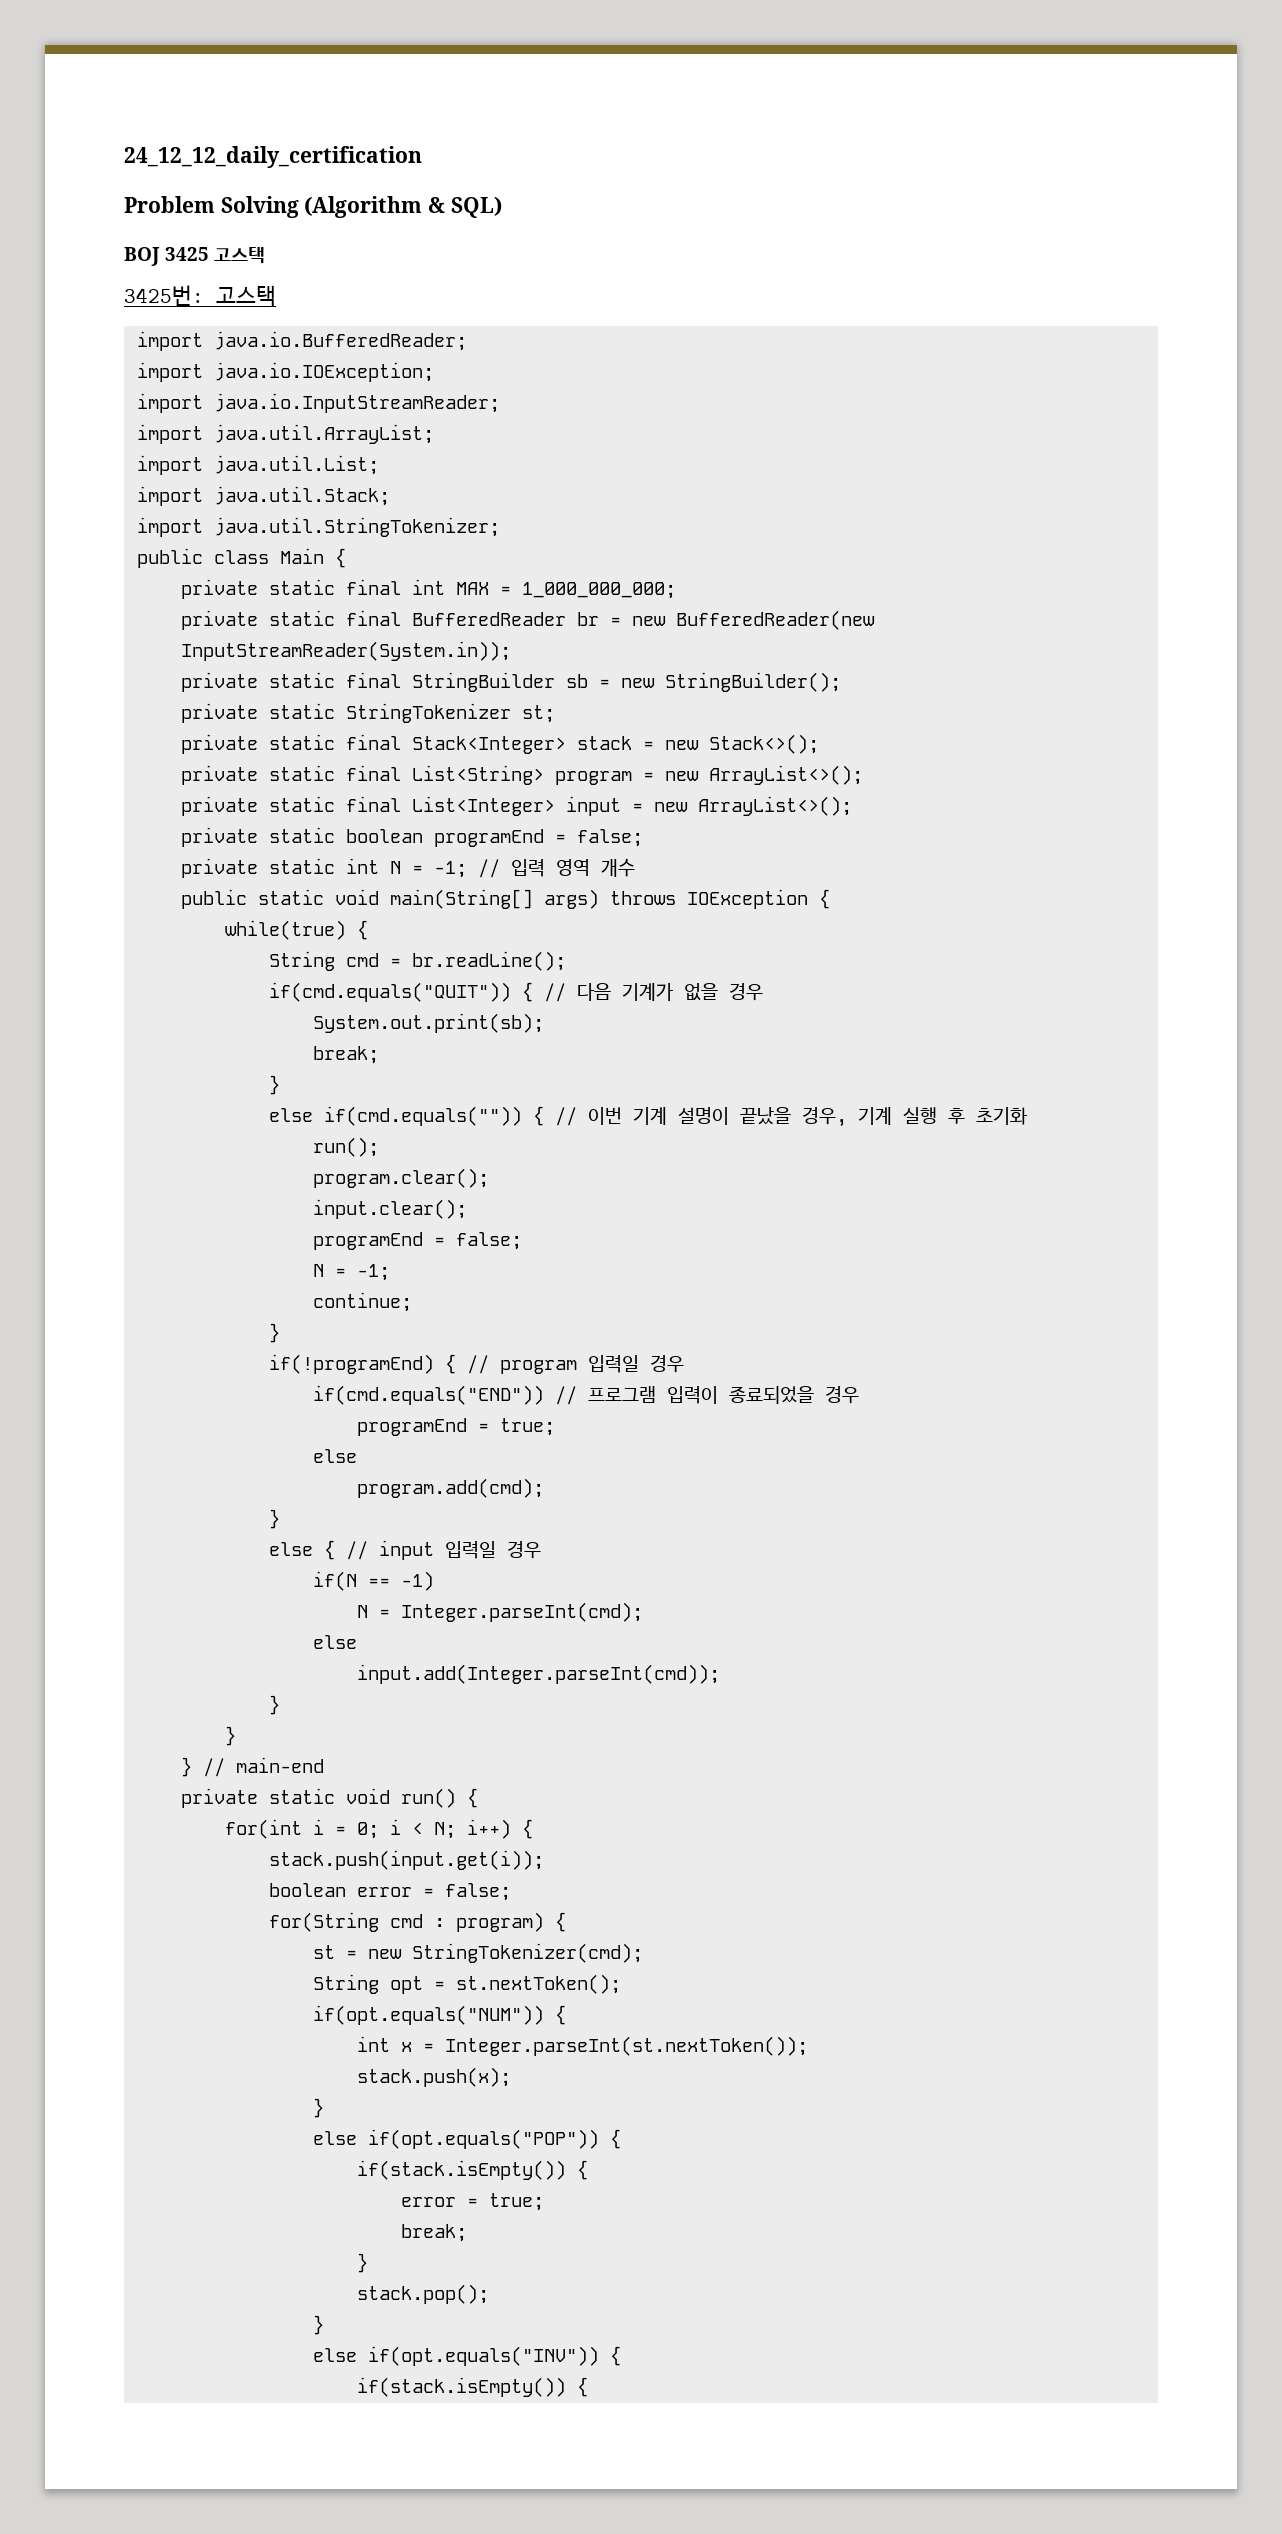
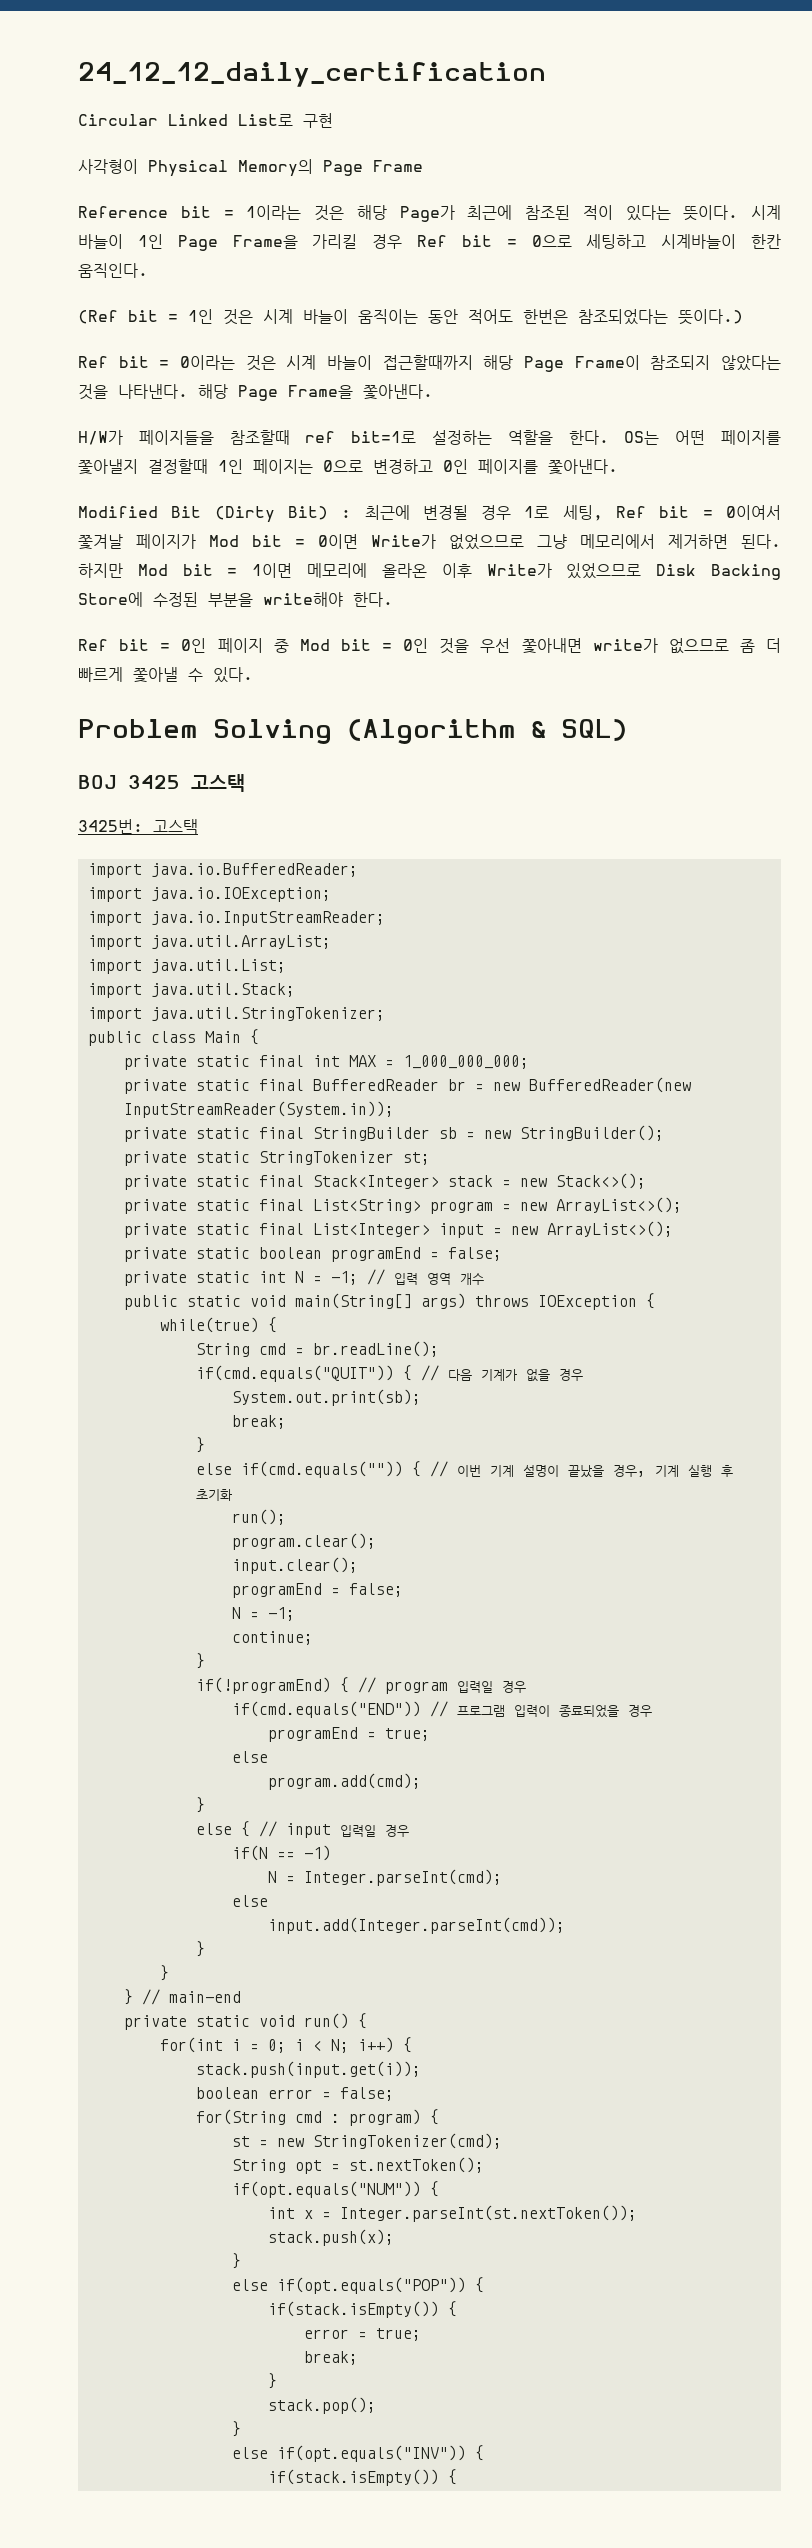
+ Circular Linked List로 구현
+ 사각형이 Physical Memory의 Page Frame
+ Reference bit = 1이라는 것은 해당 Page가 최근에 참조된 적이 있다는 뜻이다. 시계 바늘이 1인 Page Frame을 가리킬 경우 Ref bit = 0으로 세팅하고 시계바늘이 한칸 움직인다.
+ (Ref bit = 1인 것은 시계 바늘이 움직이는 동안 적어도 한번은 참조되었다는 뜻이다.)
+ Ref bit = 0이라는 것은 시계 바늘이 접근할때까지 해당 Page Frame이 참조되지 않았다는 것을 나타낸다. 해당 Page Frame을 쫓아낸다.
+ H/W가 페이지들을 참조할때 ref bit=1로 설정하는 역할을 한다. OS는 어떤 페이지를 쫓아낼지 결정할때 1인 페이지는 0으로 변경하고 0인 페이지를 쫓아낸다.
+ Modified Bit (Dirty Bit) : 최근에 변경될 경우 1로 세팅, Ref bit = 0이여서 쫓겨날 페이지가 Mod bit = 0이면 Write가 없었으므로 그냥 메모리에서 제거하면 된다. 하지만 Mod bit = 1이면 메모리에 올라온 이후 Write가 있었으므로 Disk Backing Store에 수정된 부분을 write해야 한다.
+ Ref bit = 0인 페이지 중 Mod bit = 0인 것을 우선 쫓아내면 write가 없으므로 좀 더 빠르게 쫓아낼 수 있다.

